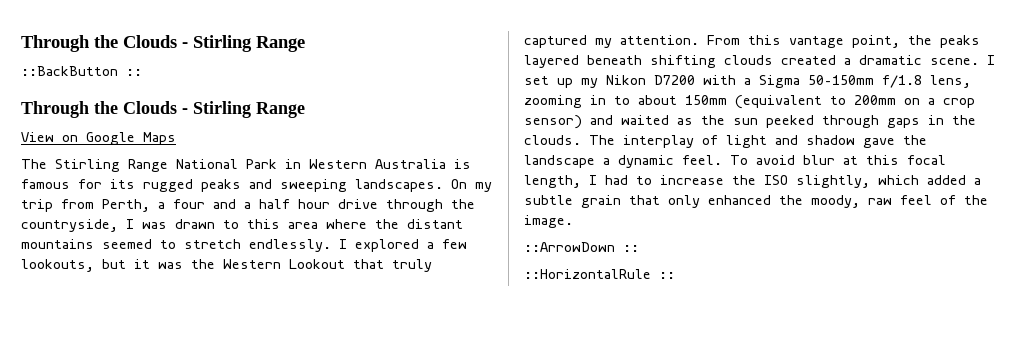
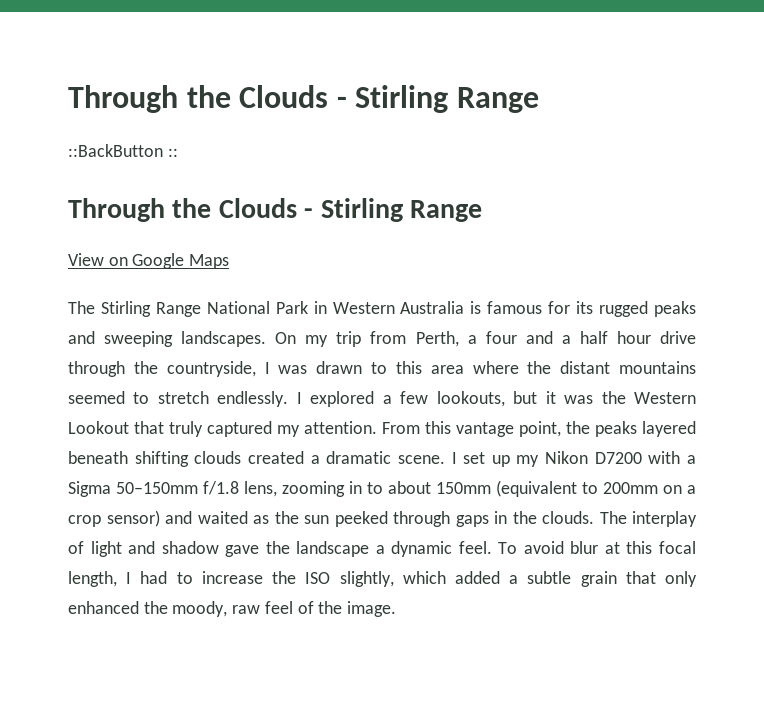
- ::ArrowDown ::
- ::HorizontalRule ::

